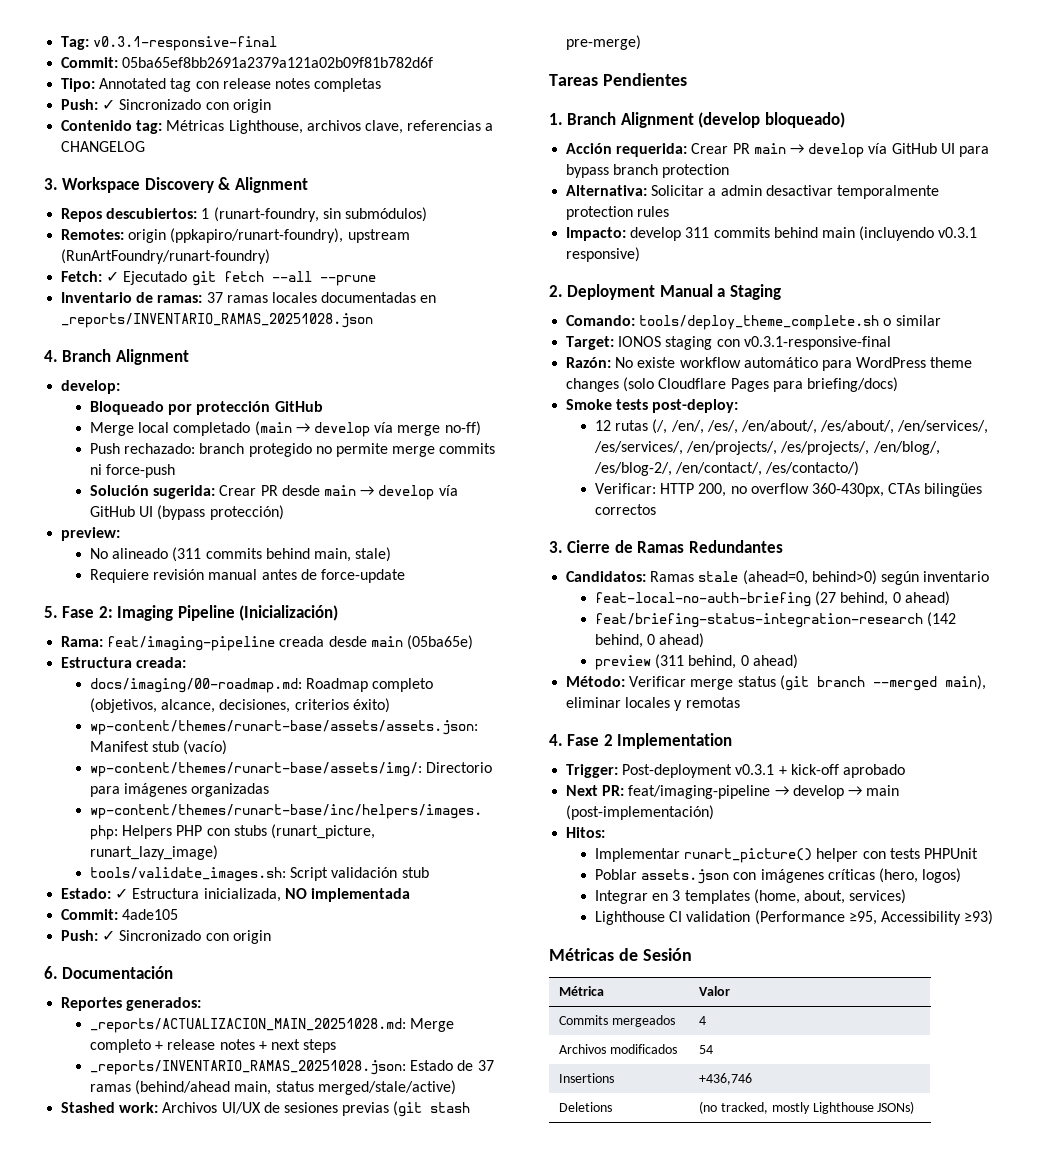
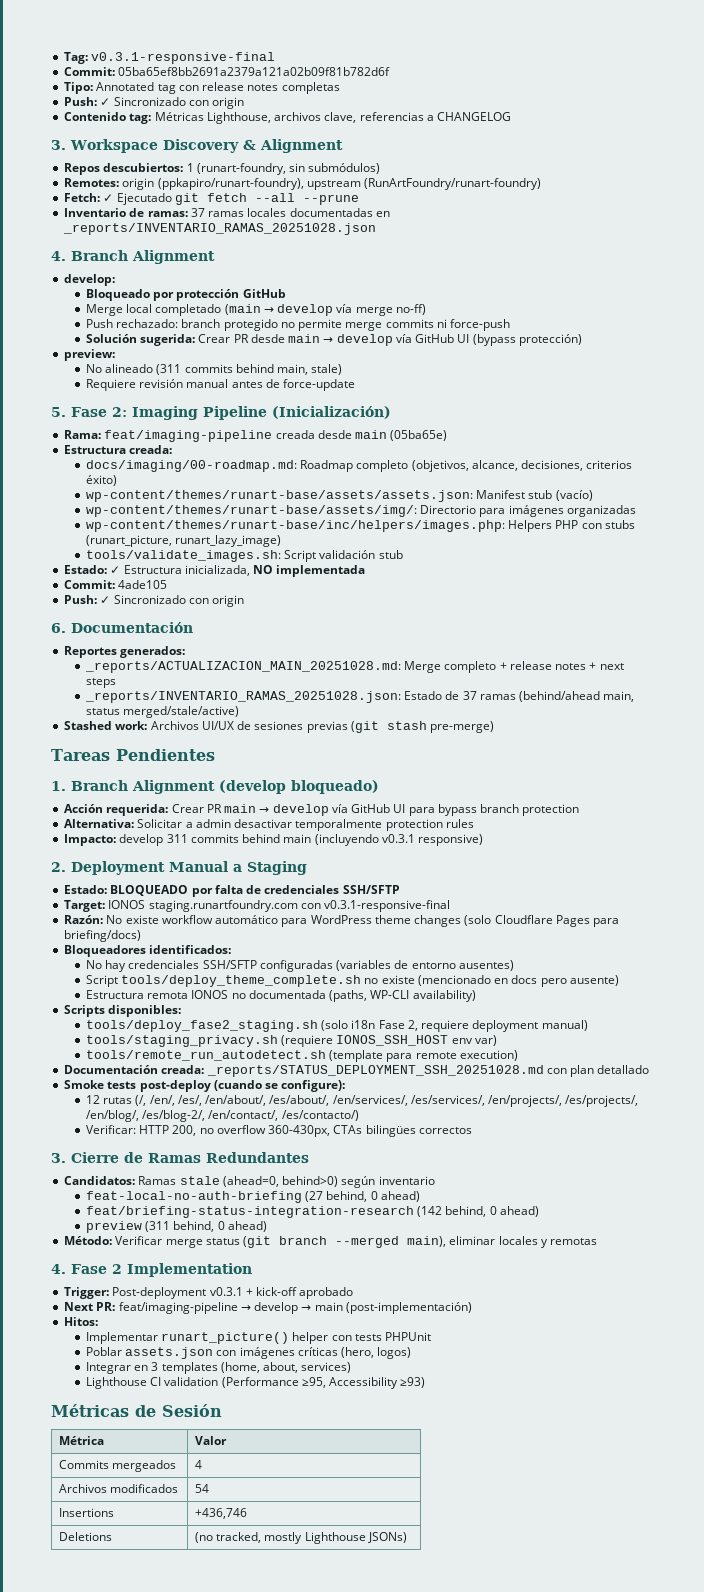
- Comando: tools/deploy_theme_complete.sh o similar
+ Estado: BLOQUEADO por falta de credenciales SSH/SFTP
- Target: IONOS staging con v0.3.1-responsive-final
+ Target: IONOS staging.runartfoundry.com con v0.3.1-responsive-final
- Smoke tests post-deploy:
+ Bloqueadores identificados:
+ No hay credenciales SSH/SFTP configuradas (variables de entorno ausentes)
+ Script tools/deploy_theme_complete.sh no existe (mencionado en docs pero ausente)
+ Estructura remota IONOS no documentada (paths, WP-CLI availability)
+ Scripts disponibles:
+ tools/deploy_fase2_staging.sh (solo i18n Fase 2, requiere deployment manual)
+ tools/staging_privacy.sh (requiere IONOS_SSH_HOST env var)
+ tools/remote_run_autodetect.sh (template para remote execution)
+ Documentación creada: _reports/STATUS_DEPLOYMENT_SSH_20251028.md con plan detallado
+ Smoke tests post-deploy (cuando se configure):

